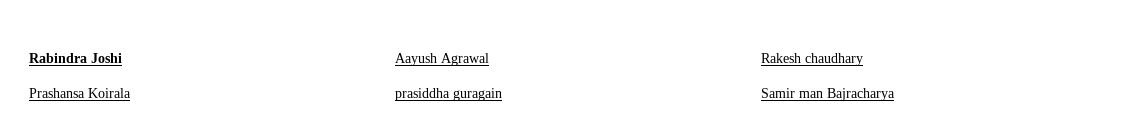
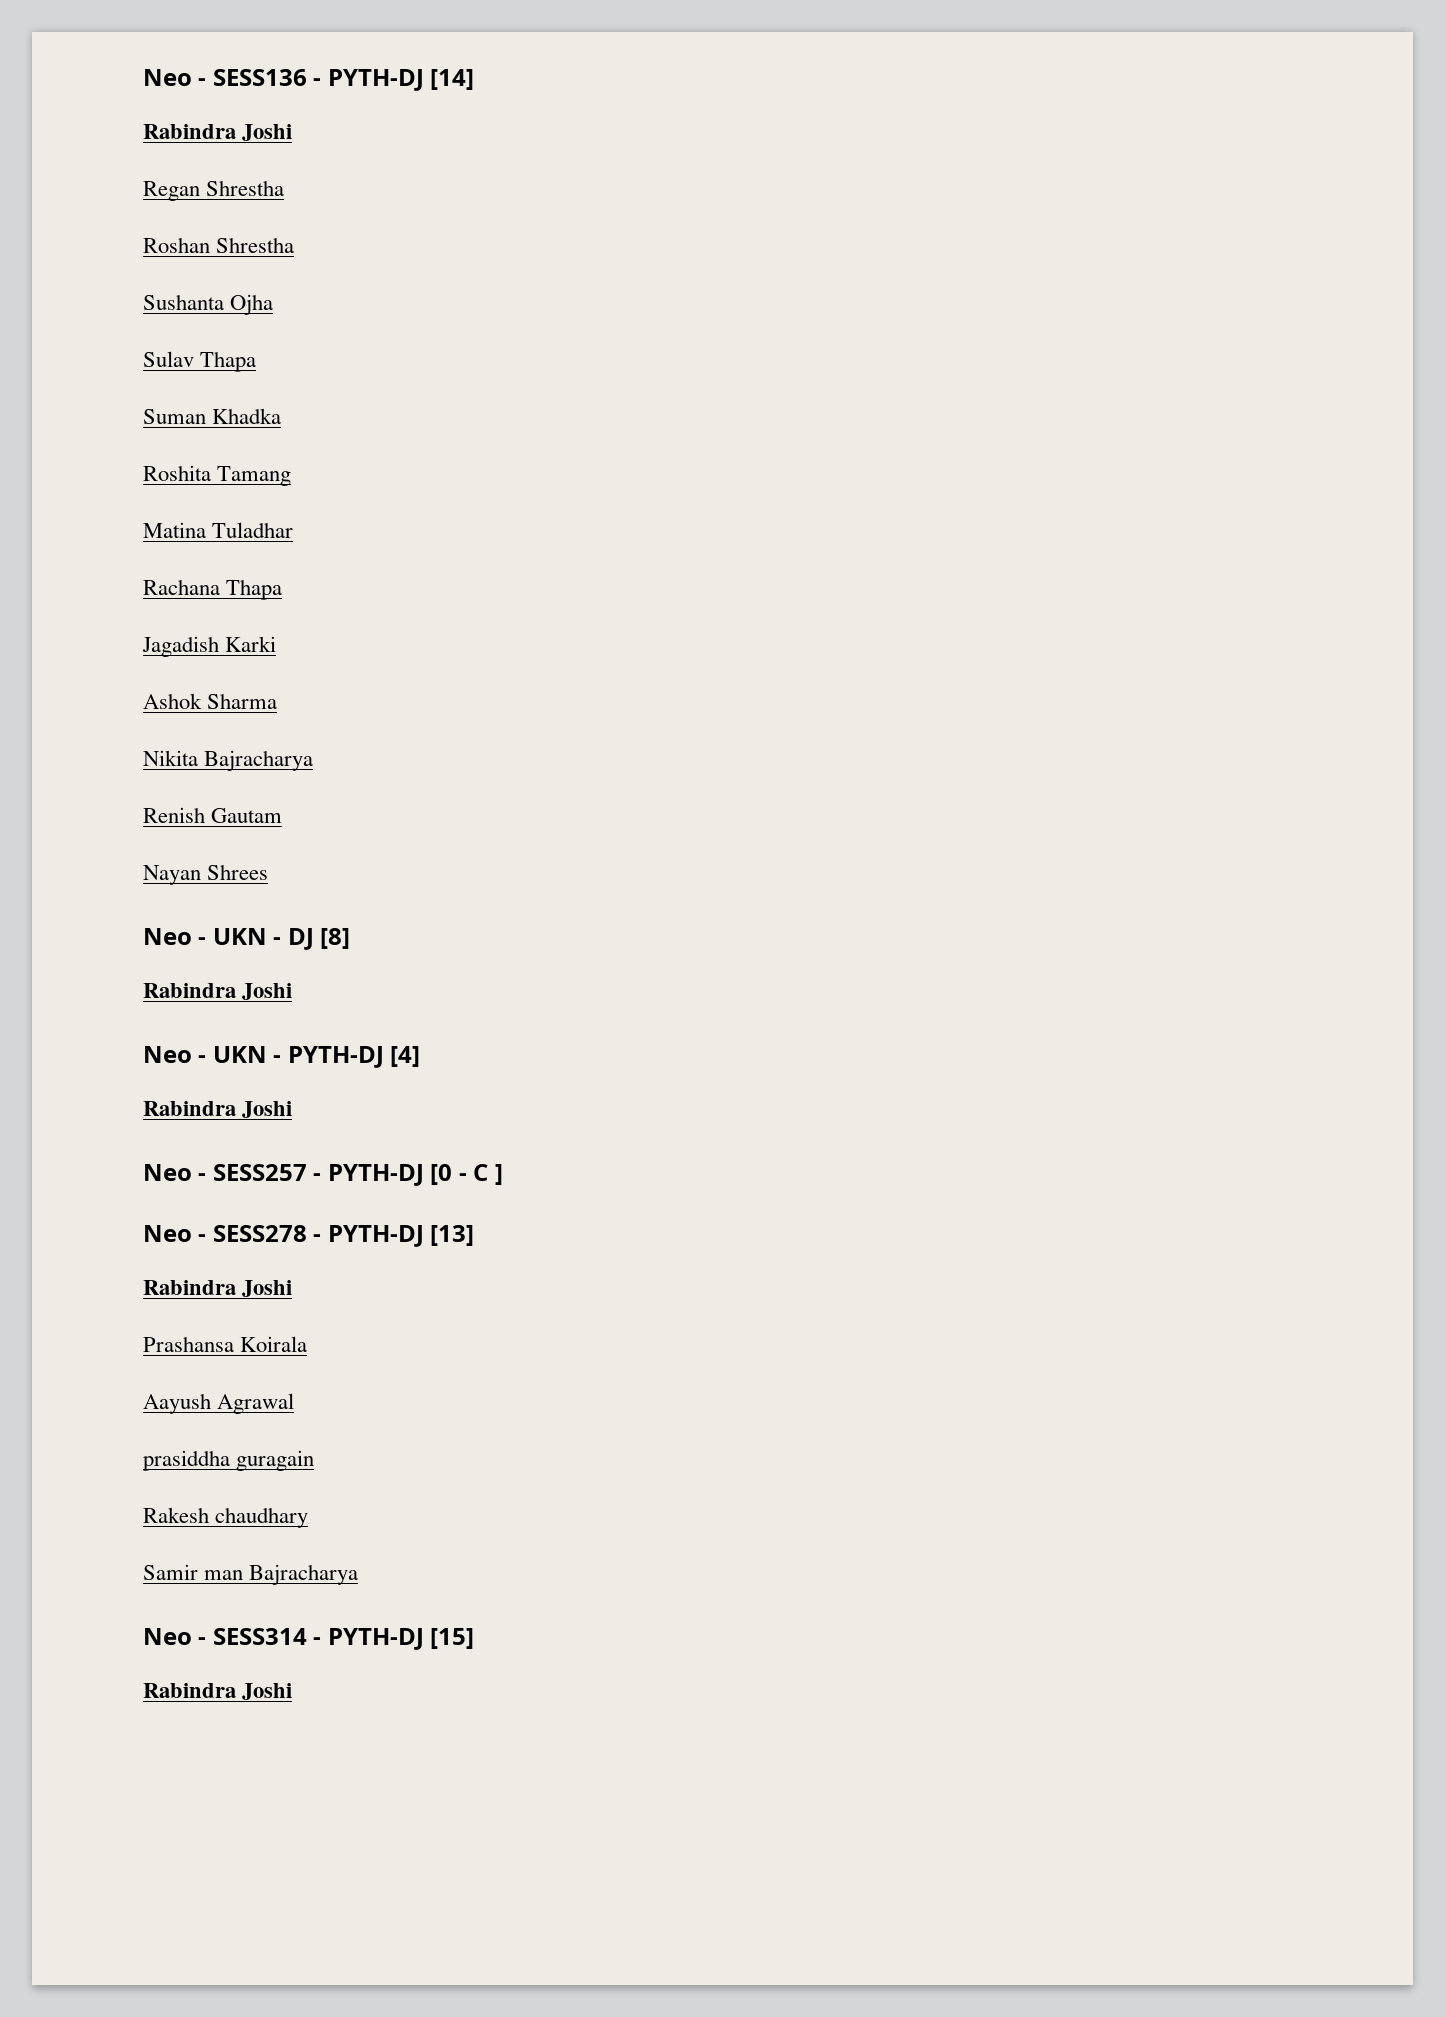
+ Neo - SESS136 - PYTH-DJ [14]
+ Rabindra Joshi
+ Regan Shrestha
+ Roshan Shrestha
+ Sushanta Ojha
+ Sulav Thapa
+ Suman Khadka
+ Roshita Tamang
+ Matina Tuladhar
+ Rachana Thapa
+ Jagadish Karki
+ Ashok Sharma
+ Nikita Bajracharya
+ Renish Gautam
+ Nayan Shrees
+ Neo - UKN - DJ [8]
+ Rabindra Joshi
+ Neo - UKN - PYTH-DJ [4]
+ Rabindra Joshi
+ Neo - SESS257 - PYTH-DJ [0 - C ]
+ Neo - SESS278 - PYTH-DJ [13]
+ Neo - SESS314 - PYTH-DJ [15]
+ Rabindra Joshi

